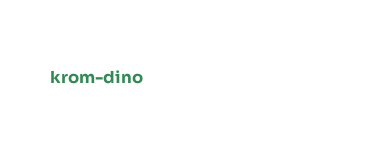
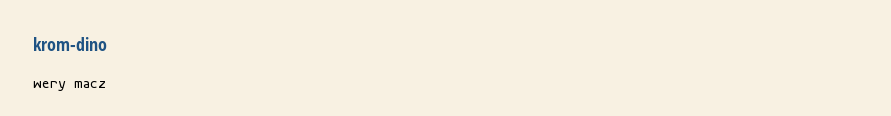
+ wery macz

